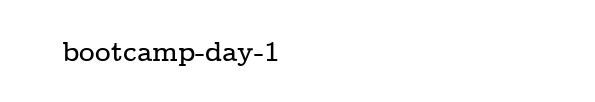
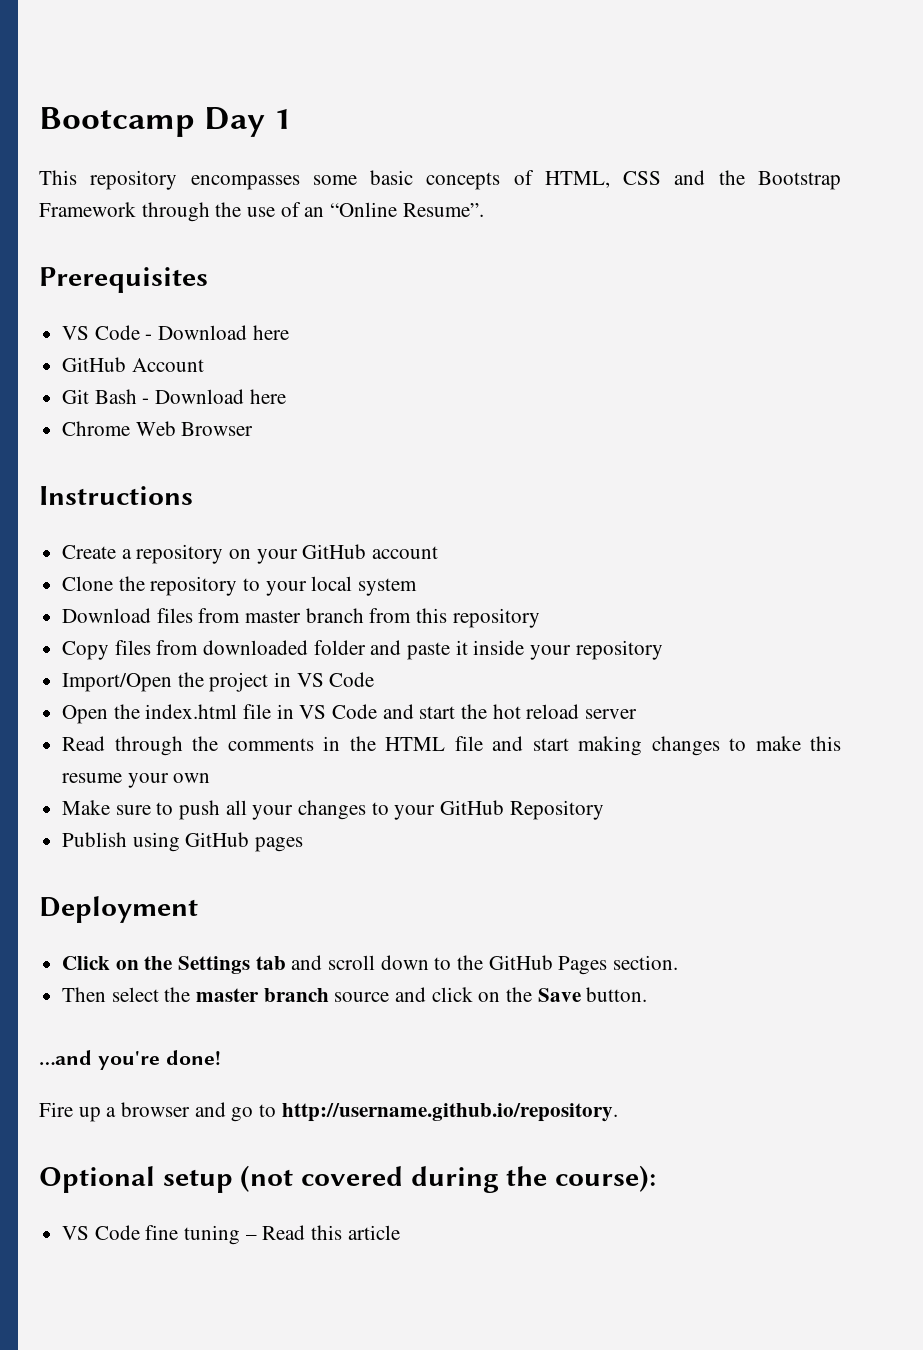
- bootcamp-day-1
+ Bootcamp Day 1
+ This repository encompasses some basic concepts of HTML, CSS and the Bootstrap Framework through the use of an “Online Resume”.
+ Prerequisites
+ VS Code - Download here
+ GitHub Account
+ Git Bash - Download here
+ Chrome Web Browser
+ Instructions
+ Create a repository on your GitHub account
+ Clone the repository to your local system
+ Download files from master branch from this repository
+ Copy files from downloaded folder and paste it inside your repository
+ Import/Open the project in VS Code
+ Open the index.html file in VS Code and start the hot reload server
+ Read through the comments in the HTML file and start making changes to make this resume your own
+ Make sure to push all your changes to your GitHub Repository
+ Publish using GitHub pages
+ Deployment
+ Click on the Settings tab and scroll down to the GitHub Pages section.
+ Then select the master branch source and click on the Save button.
+ …and you're done!
+ Fire up a browser and go to http://username.github.io/repository.
+ Optional setup (not covered during the course):
+ VS Code fine tuning – Read this article

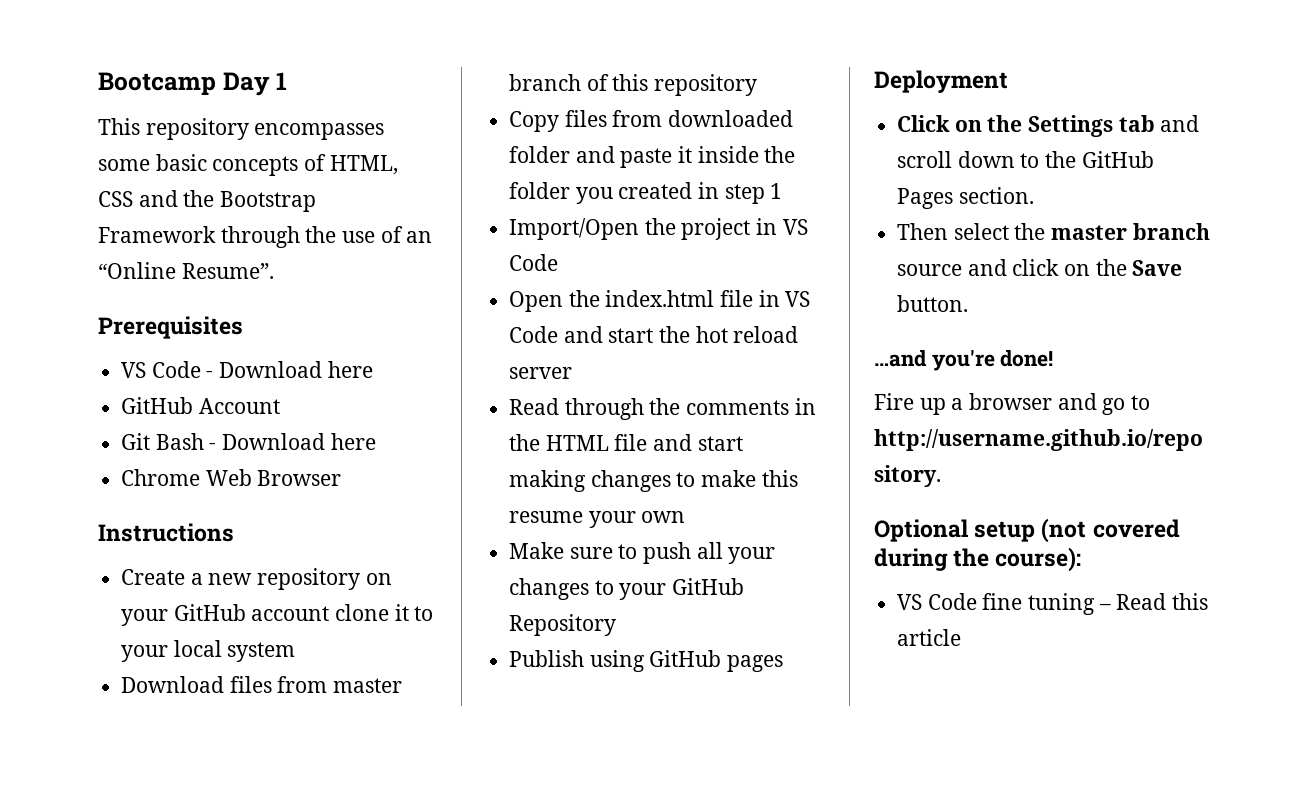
- Create a repository on your GitHub account
- Clone the repository to your local system
+ Create a new repository on your GitHub account clone it to your local system
- Download files from master branch from this repository
+ Download files from master branch of this repository
- Copy files from downloaded folder and paste it inside your repository
+ Copy files from downloaded folder and paste it inside the folder you created in step 1

